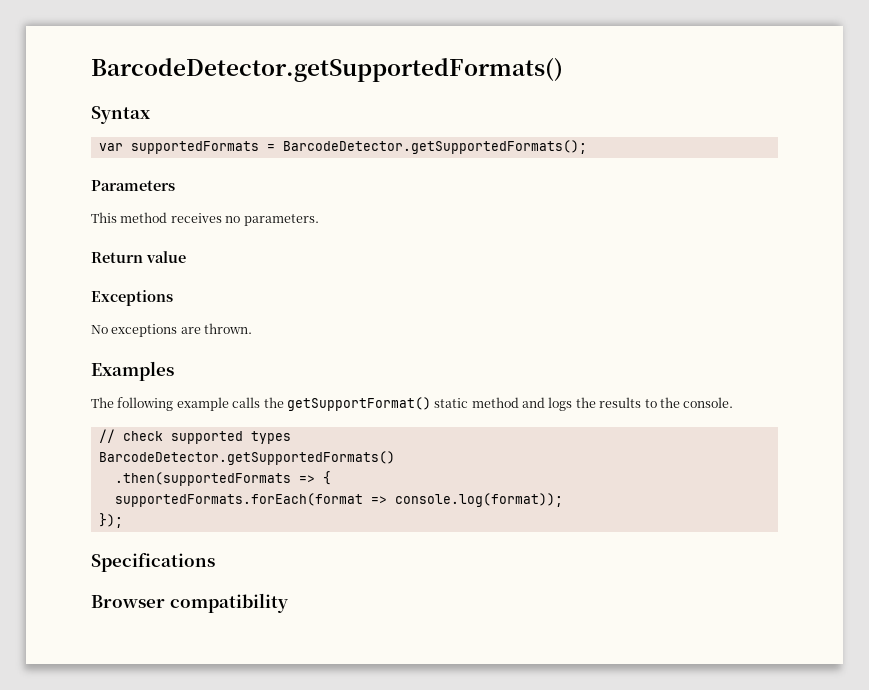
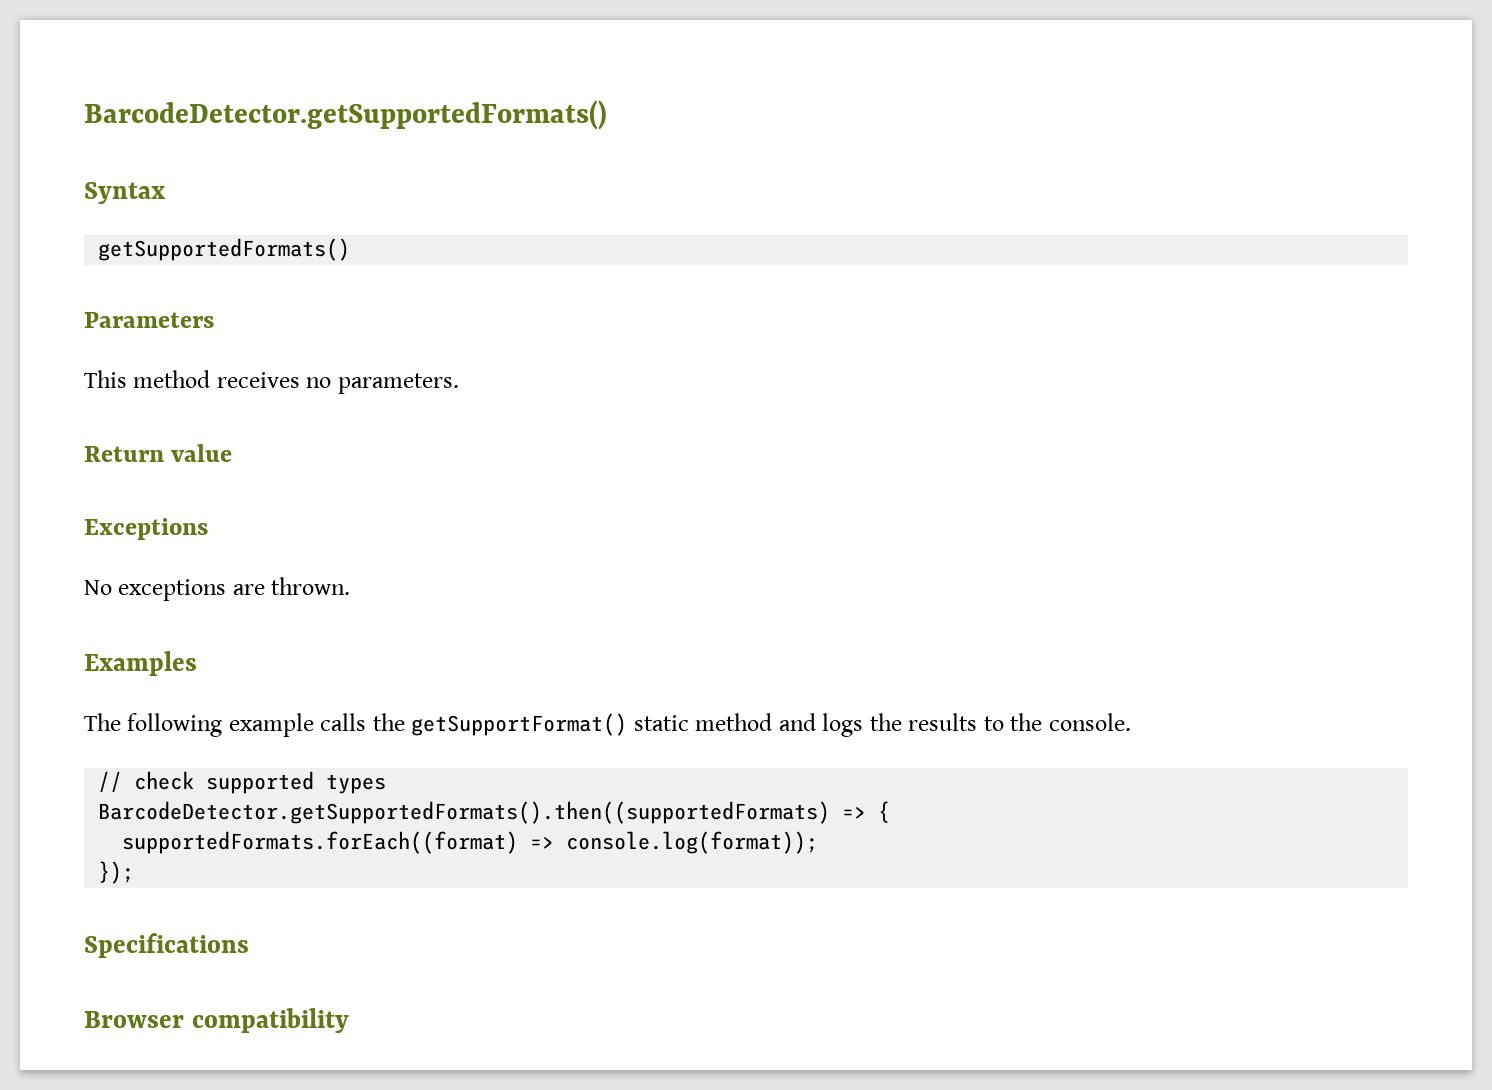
- var supportedFormats = BarcodeDetector.getSupportedFormats();
+ getSupportedFormats()
  // check supported types
- BarcodeDetector.getSupportedFormats()
- .then(supportedFormats => {
+ BarcodeDetector.getSupportedFormats().then((supportedFormats) => {
- supportedFormats.forEach(format => console.log(format));
+ supportedFormats.forEach((format) => console.log(format));

